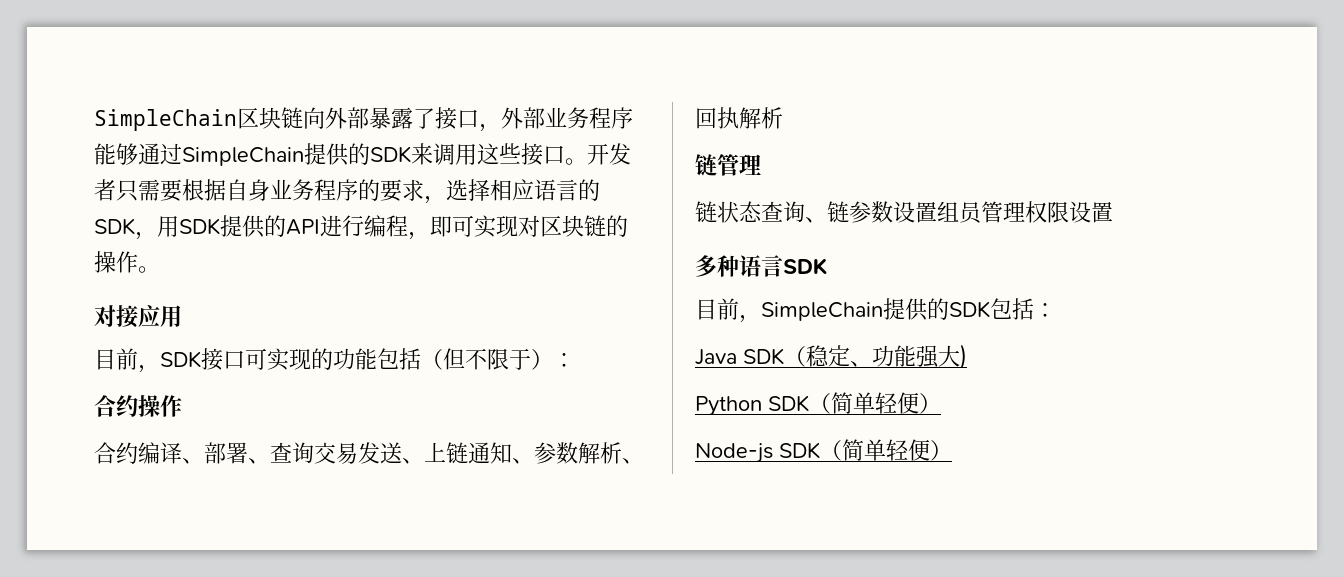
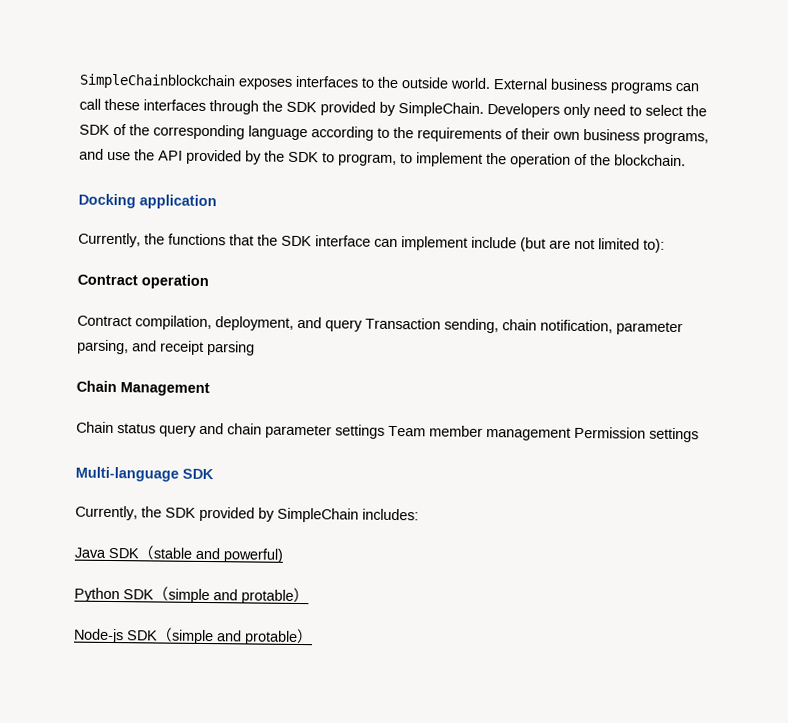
- SimpleChain区块链向外部暴露了接口，外部业务程序能够通过SimpleChain提供的SDK来调用这些接口。开发者只需要根据自身业务程序的要求，选择相应语言的SDK，用SDK提供的API进行编程，即可实现对区块链的操作。
- 对接应用
- 目前，SDK接口可实现的功能包括（但不限于）：
- 合约操作
- 合约编译、部署、查询交易发送、上链通知、参数解析、回执解析
- 链管理
- 链状态查询、链参数设置组员管理权限设置
- 多种语言SDK
- 目前，SimpleChain提供的SDK包括：
- Java SDK（稳定、功能强大)
+ SimpleChainblockchain exposes interfaces to the outside world. External business programs can call these interfaces through the SDK provided by SimpleChain. Developers only need to select the SDK of the corresponding language according to the requirements of their own business programs, and use the API provided by the SDK to program, to implement the operation of the blockchain.
+ Docking application
+ Currently, the functions that the SDK interface can implement include (but are not limited to):
+ Contract operation
+ Contract compilation, deployment, and query Transaction sending, chain notification, parameter parsing, and receipt parsing
+ Chain Management
+ Chain status query and chain parameter settings Team member management Permission settings
+ Multi-language SDK
+ Currently, the SDK provided by SimpleChain includes:
+ Java SDK（stable and powerful)
- Python SDK（简单轻便）
+ Python SDK（simple and protable）
- Node-js SDK（简单轻便）
+ Node-js SDK（simple and protable）

